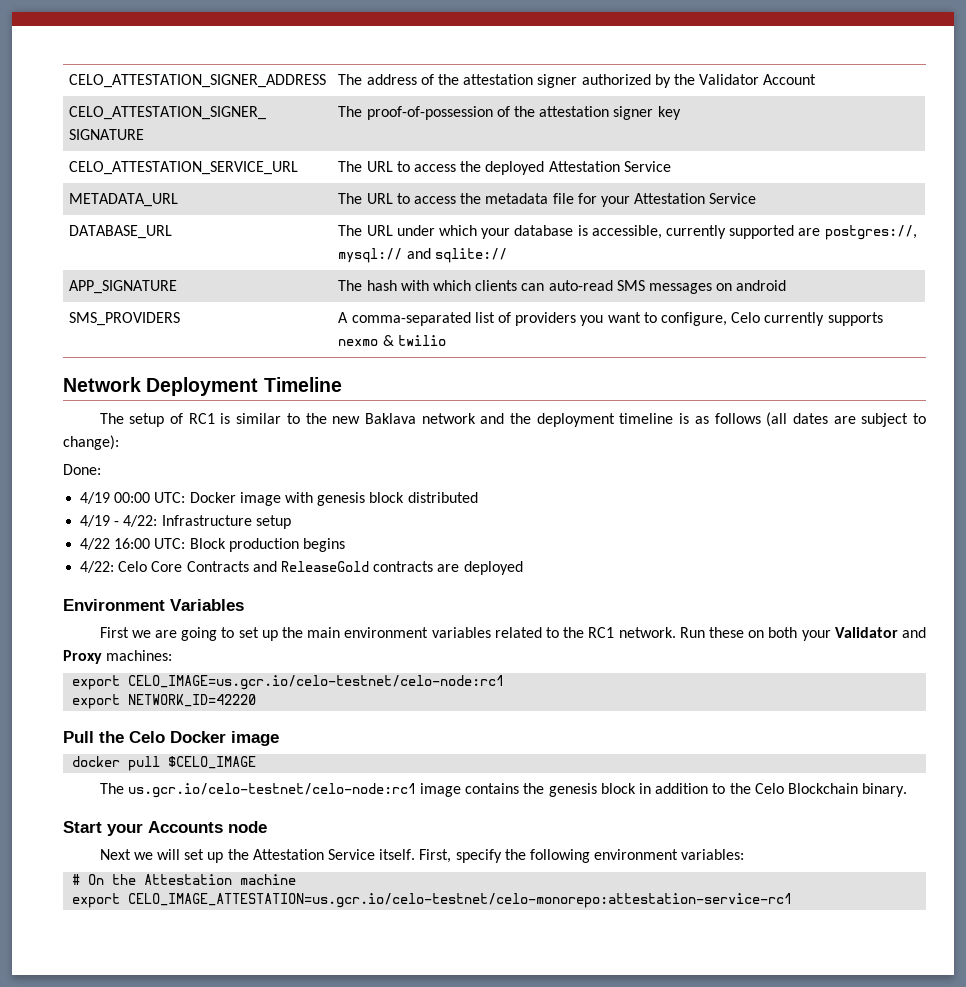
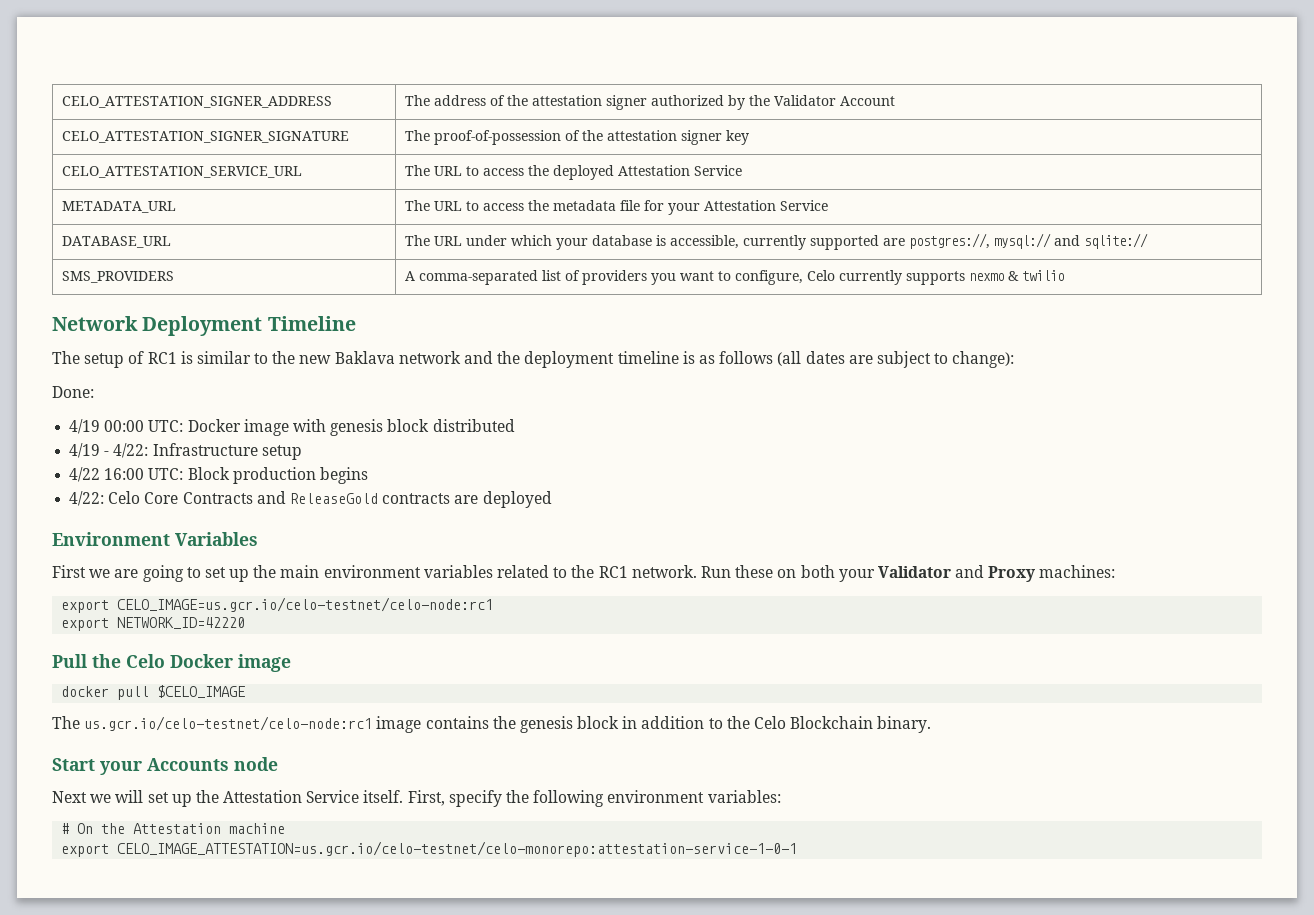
- APP_SIGNATURE | The hash with which clients can auto-read SMS messages on android
- export CELO_IMAGE_ATTESTATION=us.gcr.io/celo-testnet/celo-monorepo:attestation-service-rc1
+ export CELO_IMAGE_ATTESTATION=us.gcr.io/celo-testnet/celo-monorepo:attestation-service-1-0-1

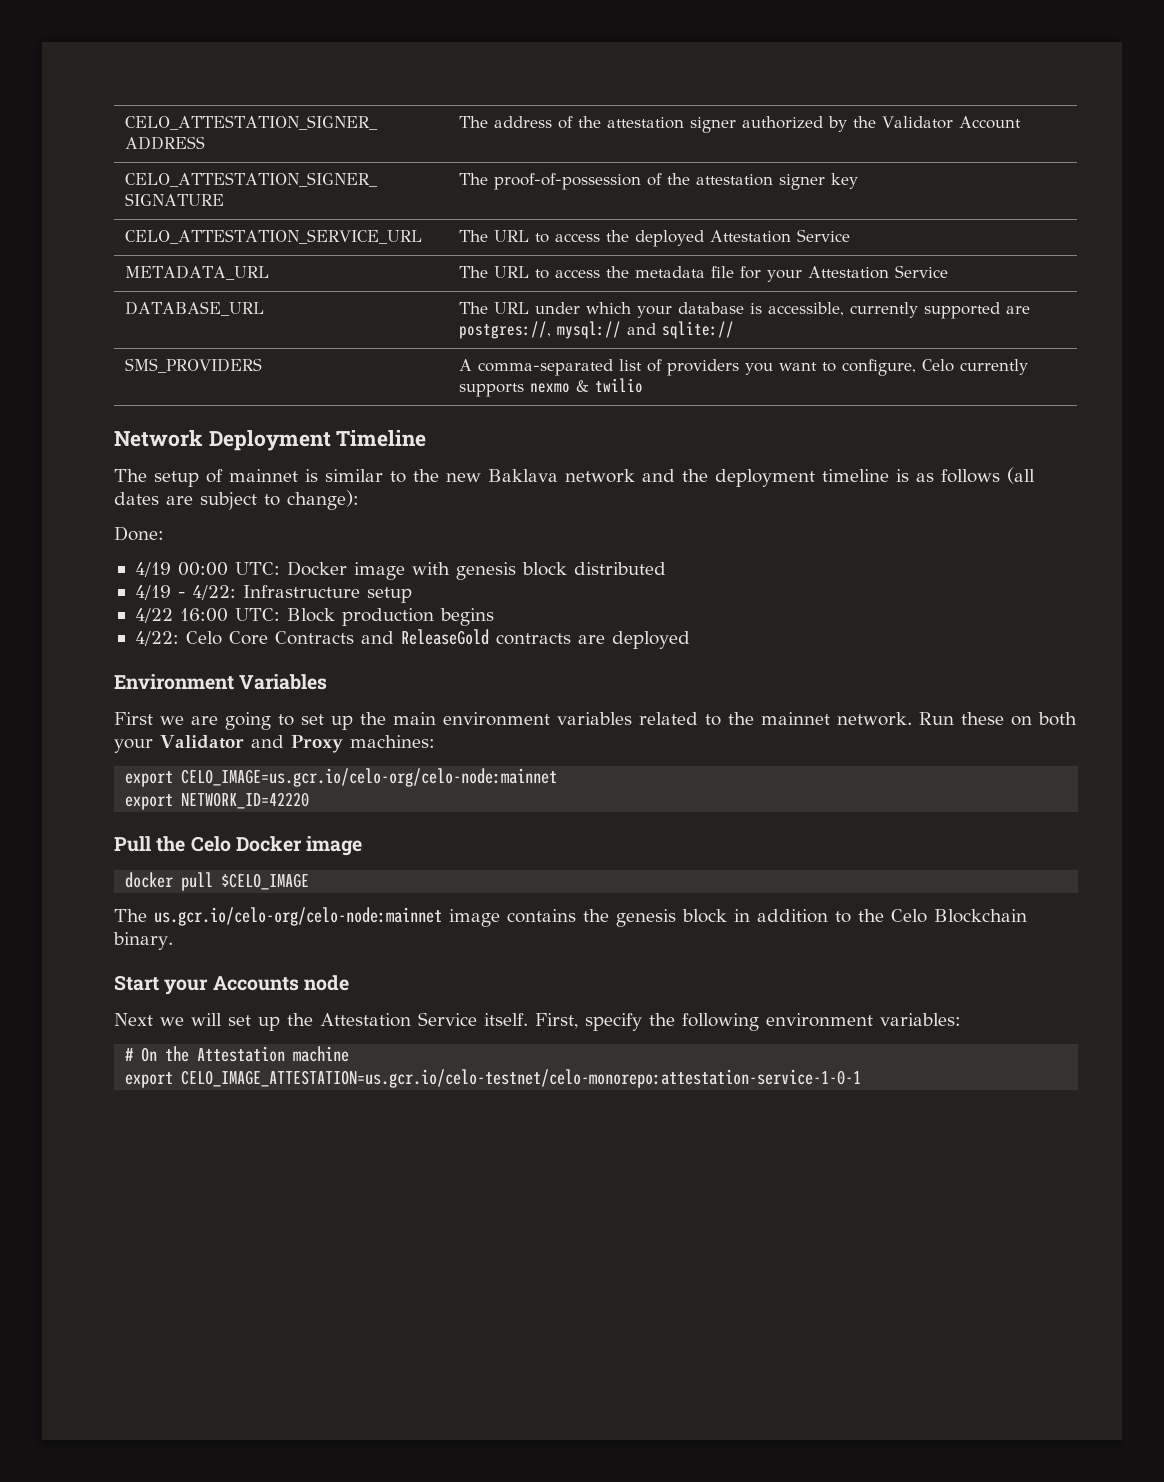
- The setup of RC1 is similar to the new Baklava network and the deployment timeline is as follows (all dates are subject to change):
+ The setup of mainnet is similar to the new Baklava network and the deployment timeline is as follows (all dates are subject to change):
- First we are going to set up the main environment variables related to the RC1 network.
+ First we are going to set up the main environment variables related to the mainnet network.
- export CELO_IMAGE=us.gcr.io/celo-testnet/celo-node:rc1
+ export CELO_IMAGE=us.gcr.io/celo-org/celo-node:mainnet
- The us.gcr.io/celo-testnet/celo-node:rc1 image contains the genesis block in addition to the Celo Blockchain binary.
+ The us.gcr.io/celo-org/celo-node:mainnet image contains the genesis block in addition to the Celo Blockchain binary.

